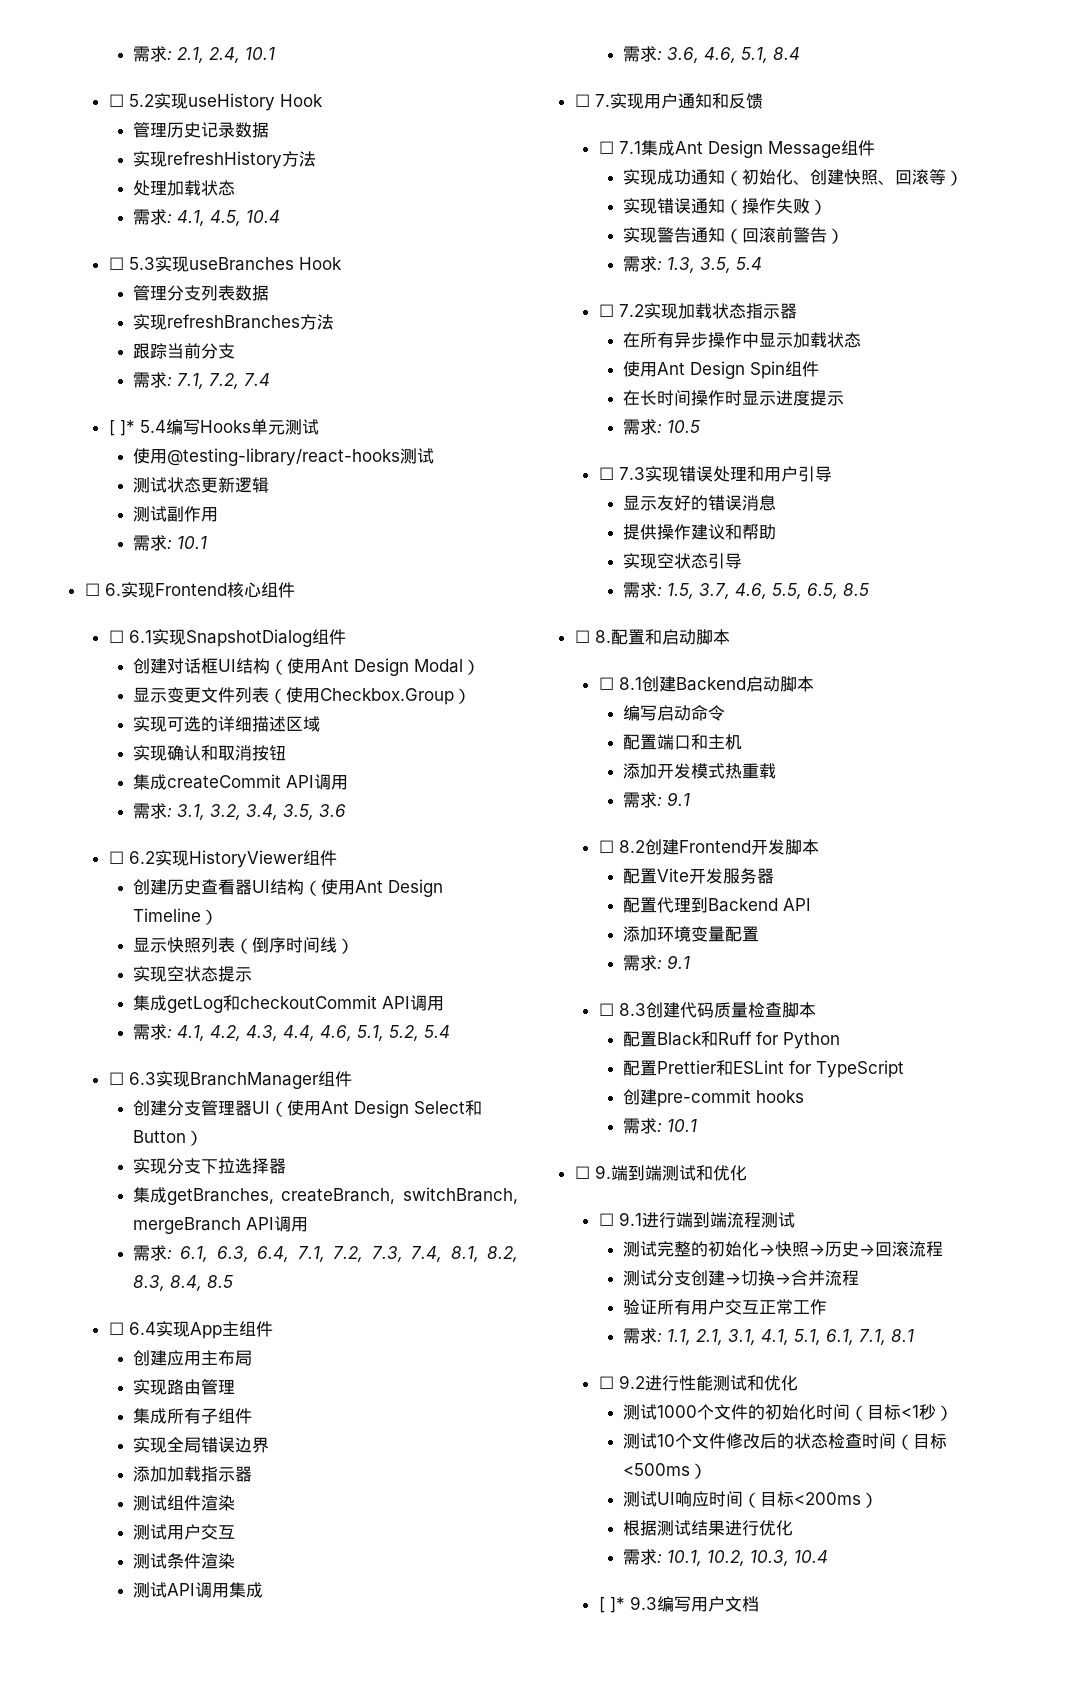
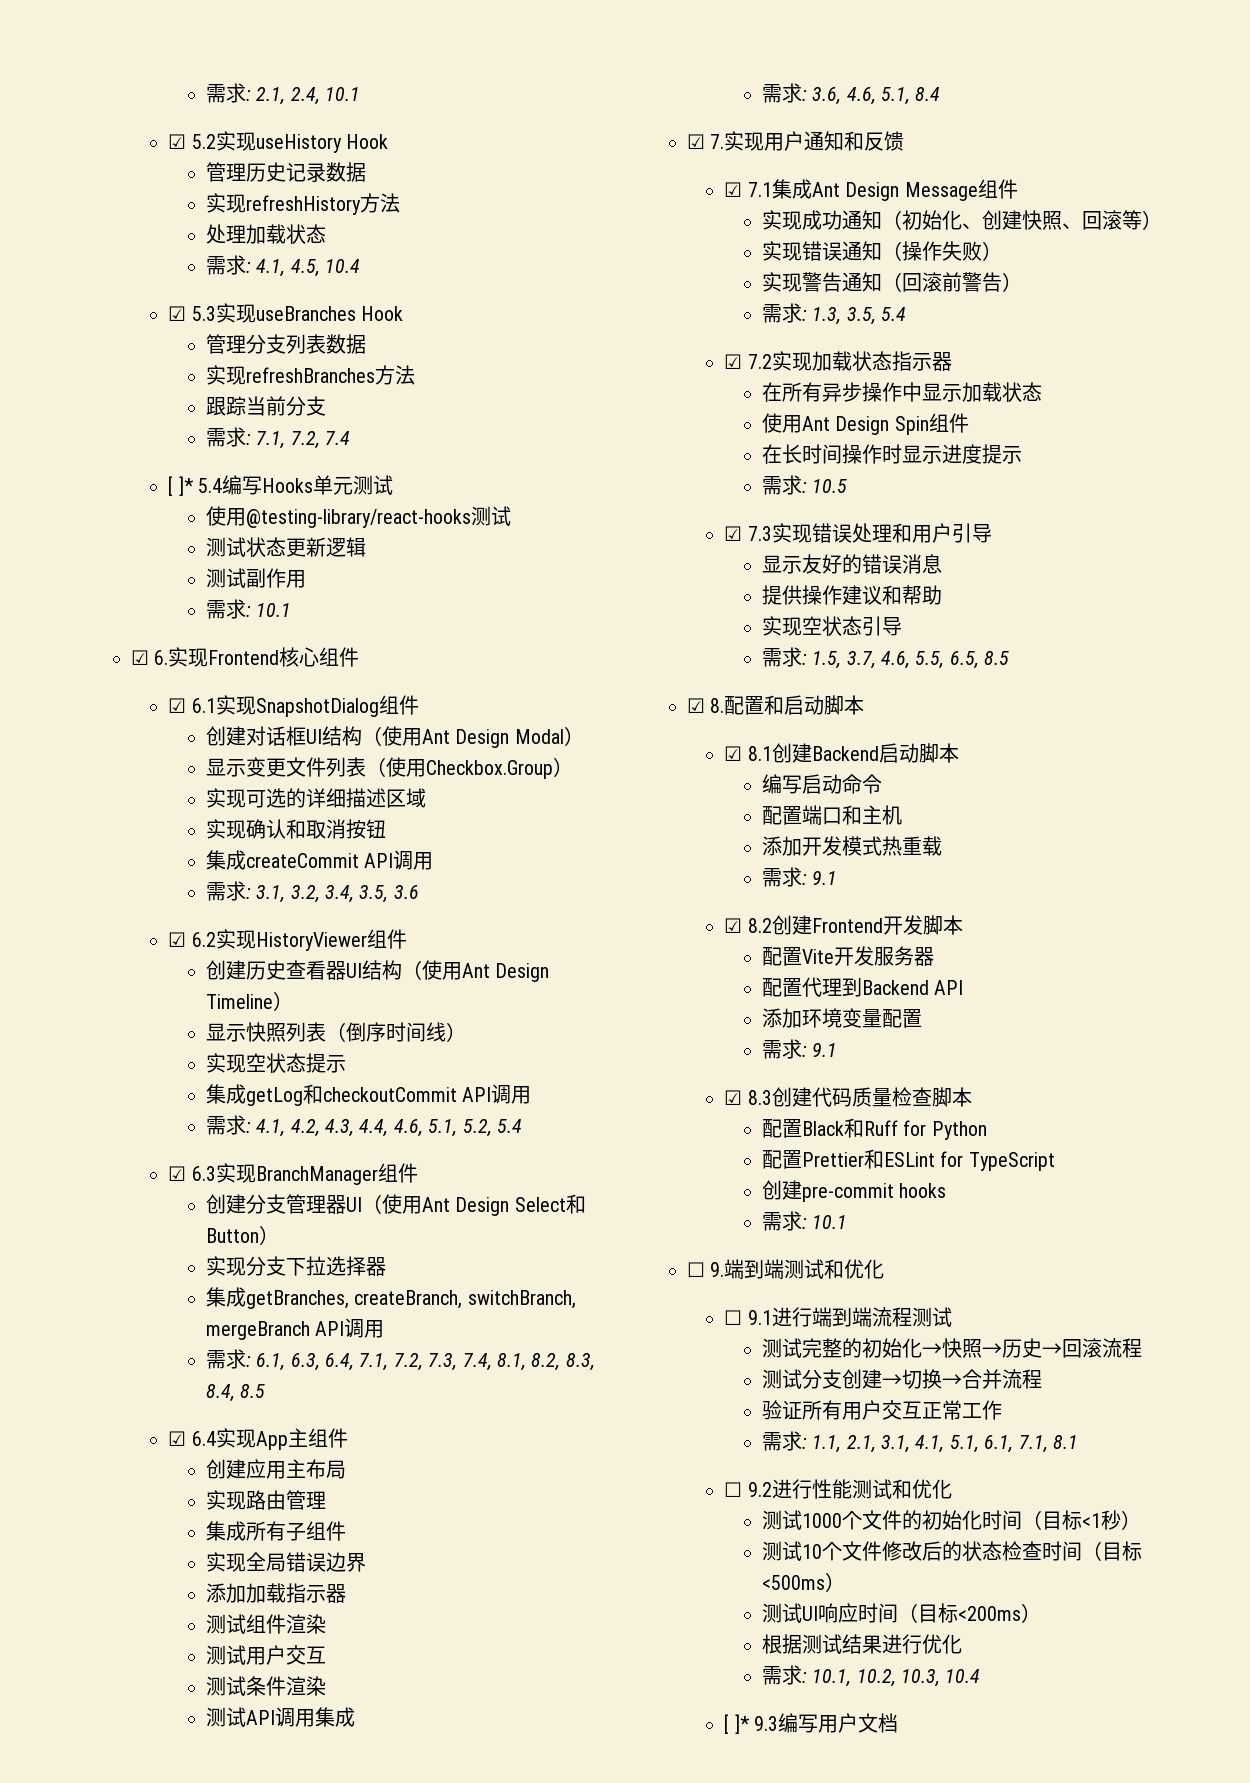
- ☐ 5.2实现useHistory Hook
+ ☑ 5.2实现useHistory Hook
- ☐ 5.3实现useBranches Hook
+ ☑ 5.3实现useBranches Hook
- ☐ 6.实现Frontend核心组件
+ ☑ 6.实现Frontend核心组件
- ☐ 6.1实现SnapshotDialog组件
+ ☑ 6.1实现SnapshotDialog组件
- ☐ 6.2实现HistoryViewer组件
+ ☑ 6.2实现HistoryViewer组件
- ☐ 6.3实现BranchManager组件
+ ☑ 6.3实现BranchManager组件
- ☐ 6.4实现App主组件
+ ☑ 6.4实现App主组件
- ☐ 7.实现用户通知和反馈
+ ☑ 7.实现用户通知和反馈
- ☐ 7.1集成Ant Design Message组件
+ ☑ 7.1集成Ant Design Message组件
- ☐ 7.2实现加载状态指示器
+ ☑ 7.2实现加载状态指示器
- ☐ 7.3实现错误处理和用户引导
+ ☑ 7.3实现错误处理和用户引导
- ☐ 8.配置和启动脚本
+ ☑ 8.配置和启动脚本
- ☐ 8.1创建Backend启动脚本
+ ☑ 8.1创建Backend启动脚本
- ☐ 8.2创建Frontend开发脚本
+ ☑ 8.2创建Frontend开发脚本
- ☐ 8.3创建代码质量检查脚本
+ ☑ 8.3创建代码质量检查脚本

